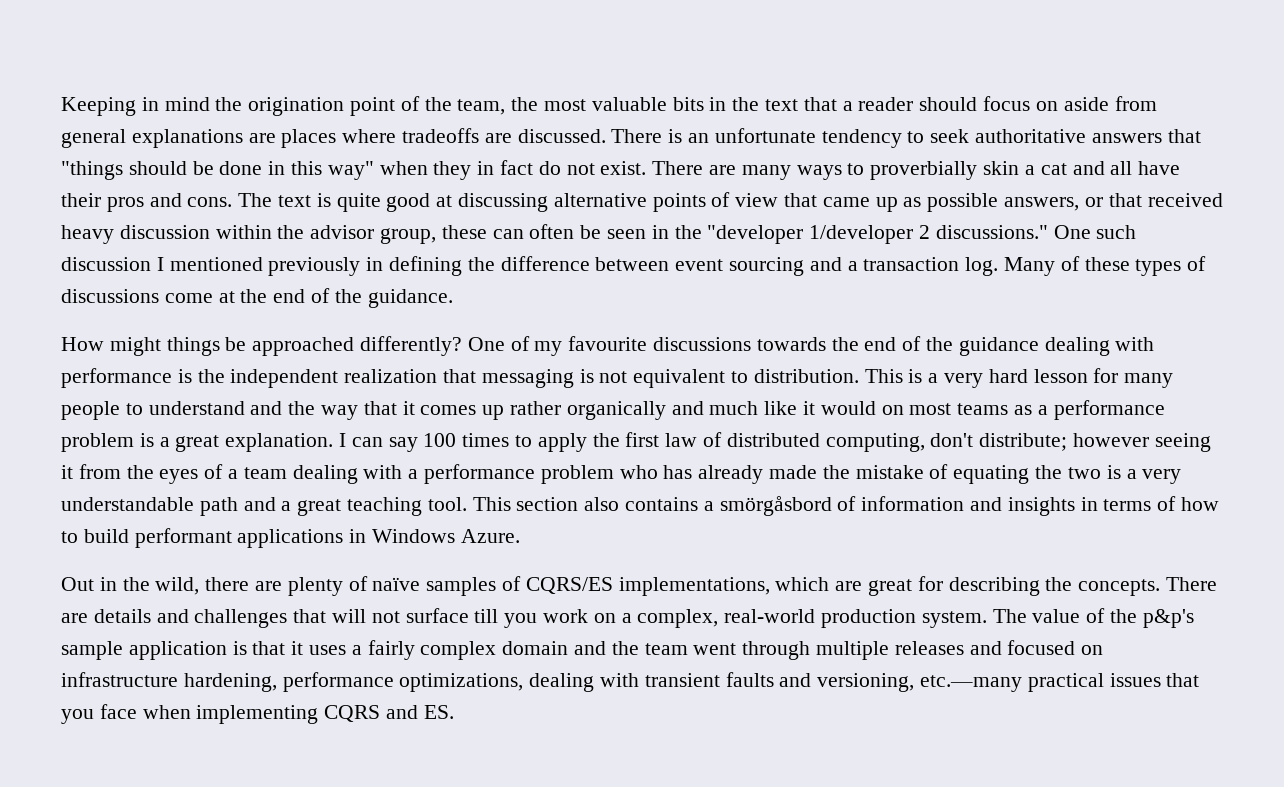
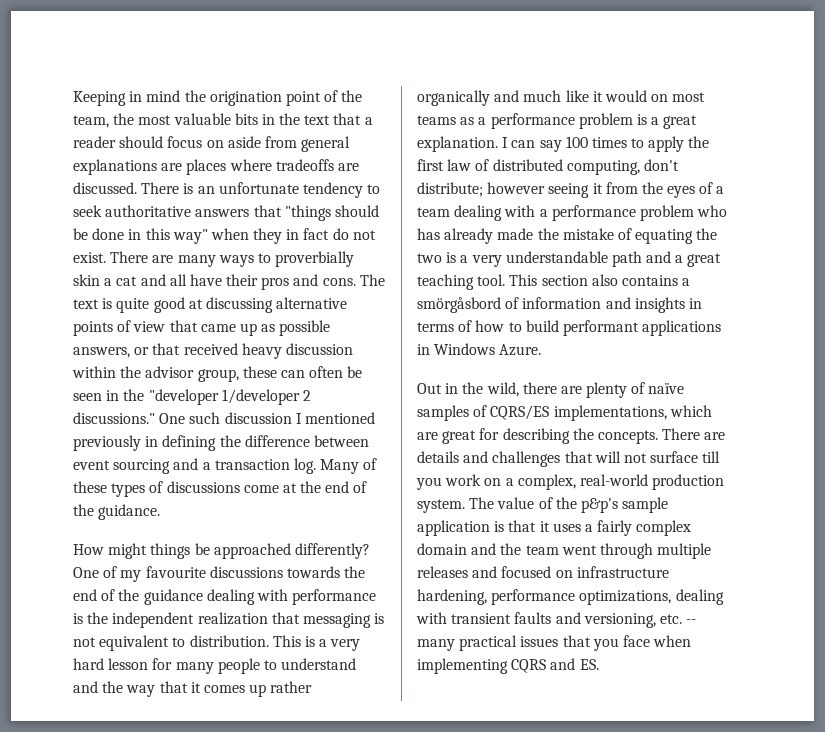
- The value of the p&p's sample application is that it uses a fairly complex domain and the team went through multiple releases and focused on infrastructure hardening, performance optimizations, dealing with transient faults and versioning, etc.—many practical issues that you face when implementing CQRS and ES.
+ The value of the p&p's sample application is that it uses a fairly complex domain and the team went through multiple releases and focused on infrastructure hardening, performance optimizations, dealing with transient faults and versioning, etc. -- many practical issues that you face when implementing CQRS and ES.

